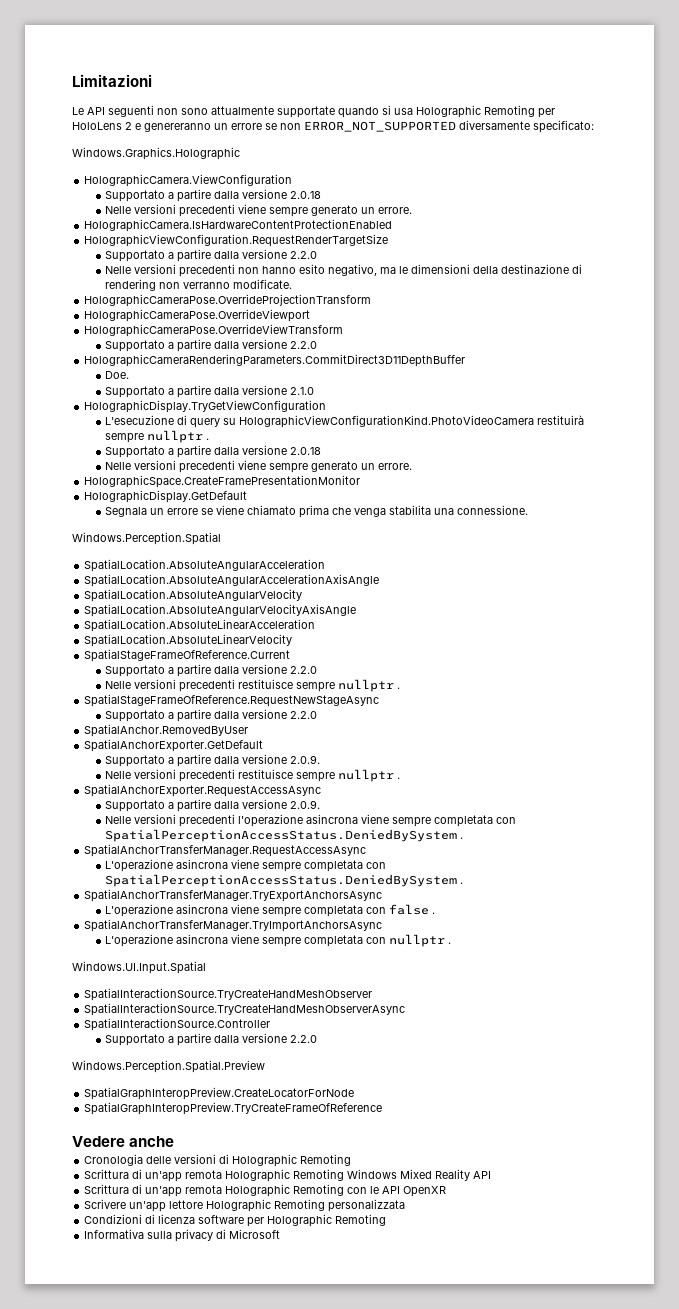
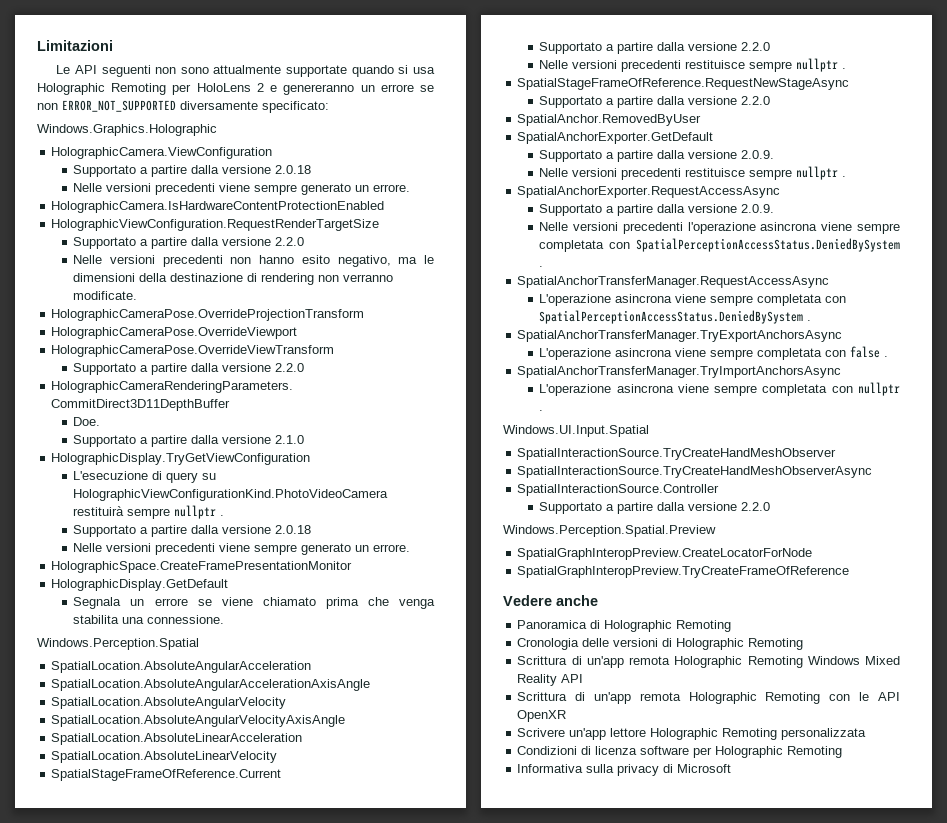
+ Panoramica di Holographic Remoting

